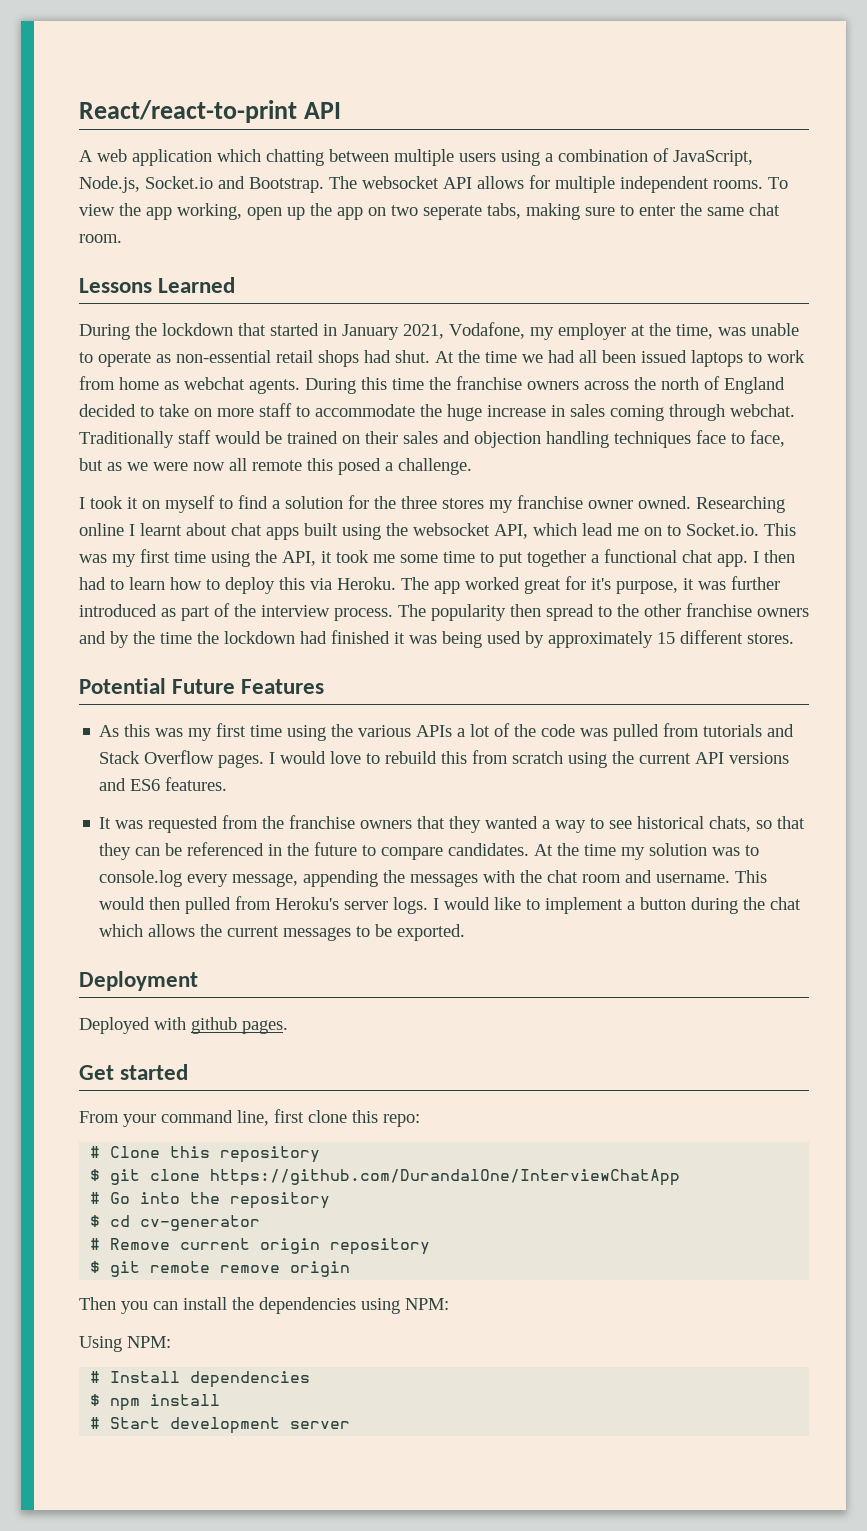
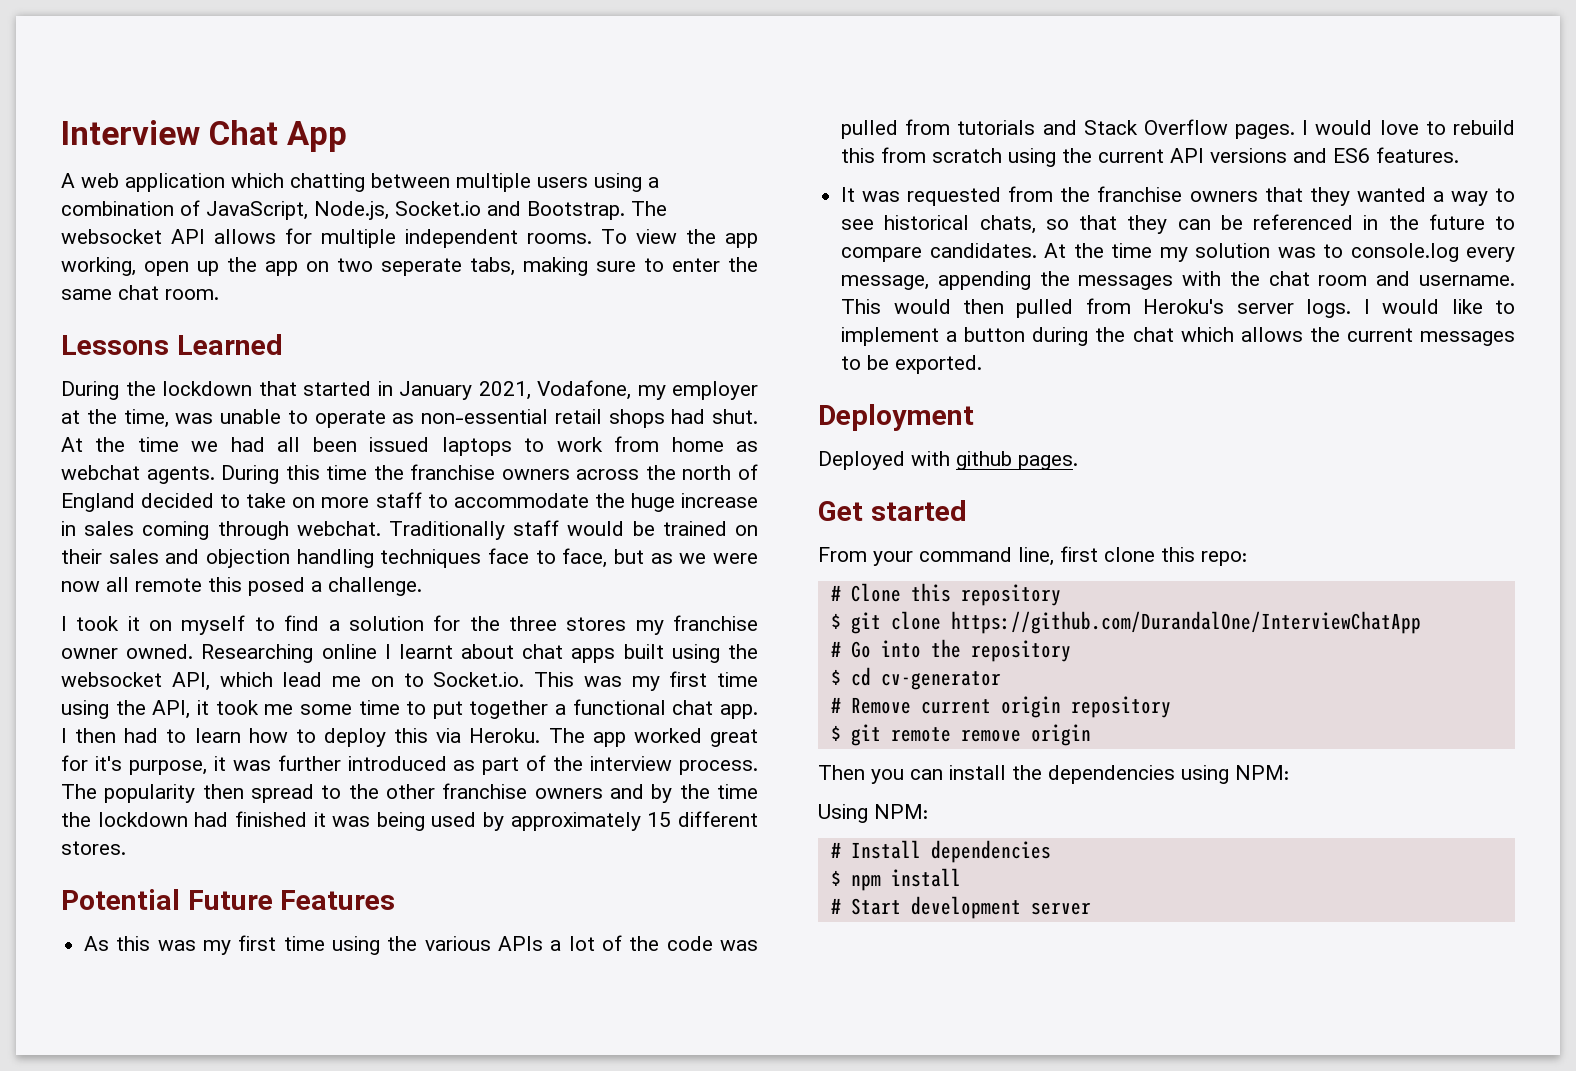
- React/react-to-print API
+ Interview Chat App

